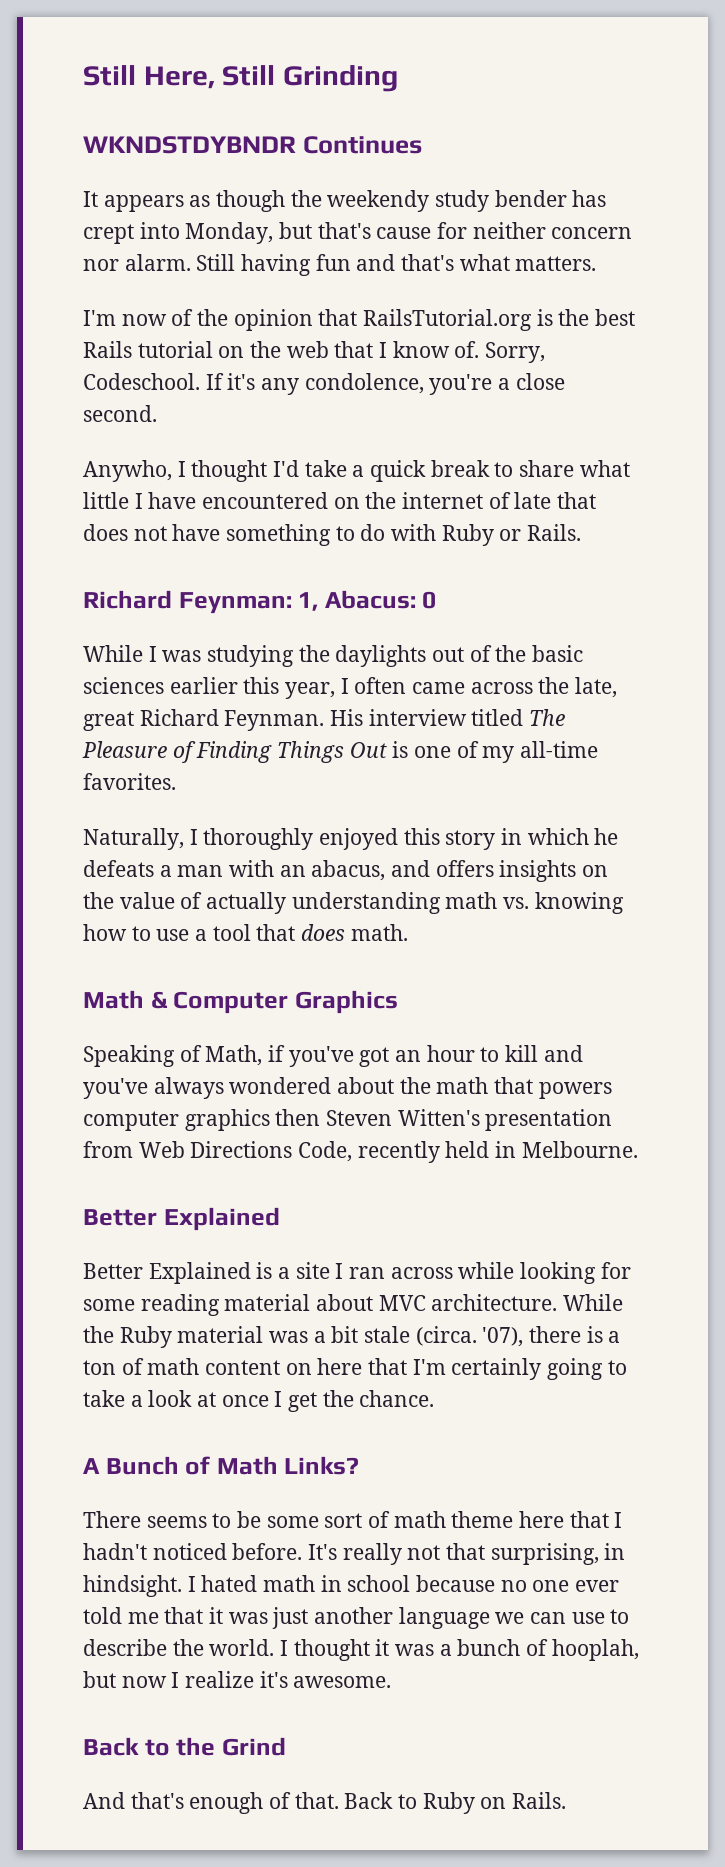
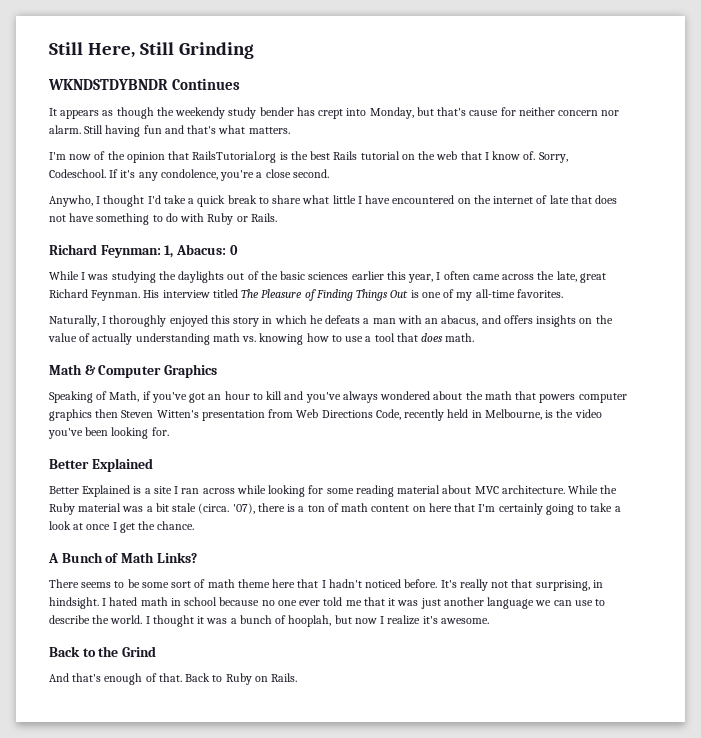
- Speaking of Math, if you've got an hour to kill and you've always wondered about the math that powers computer graphics then Steven Witten's presentation from Web Directions Code, recently held in Melbourne.
+ Speaking of Math, if you've got an hour to kill and you've always wondered about the math that powers computer graphics then Steven Witten's presentation from Web Directions Code, recently held in Melbourne, is the video you've been looking for.

